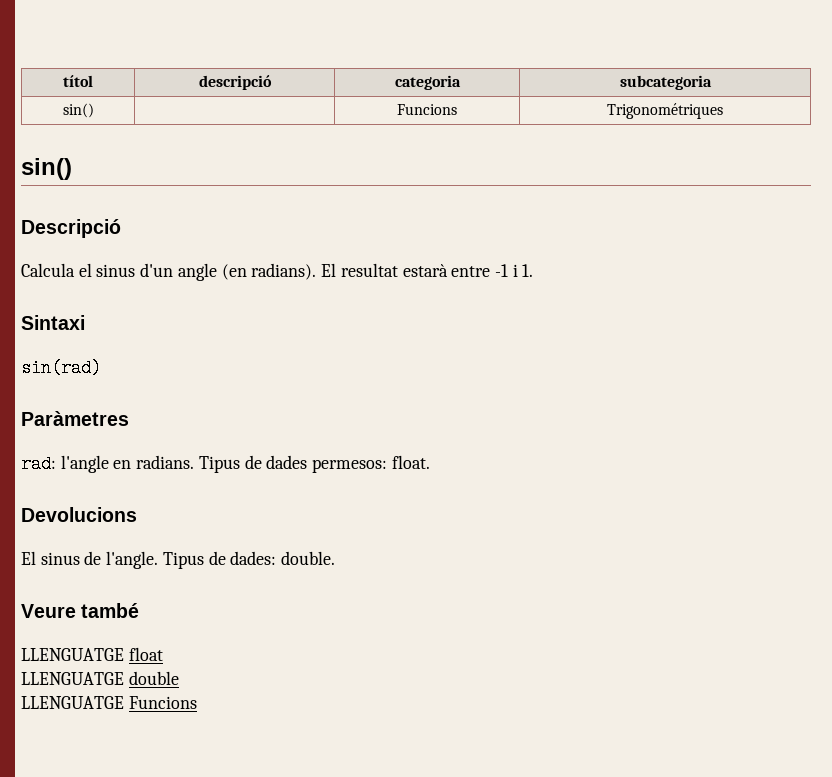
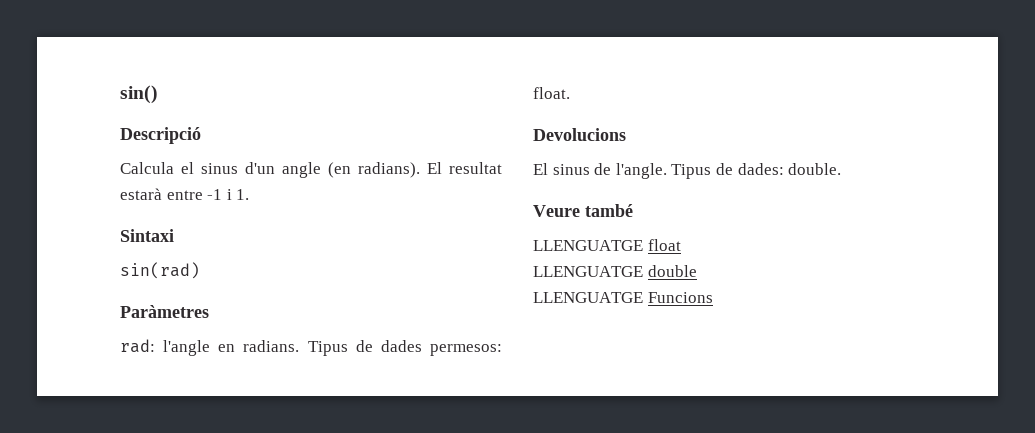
- títol | descripció | categoria | subcategoria
- sin() | | Funcions | Trigonométriques

